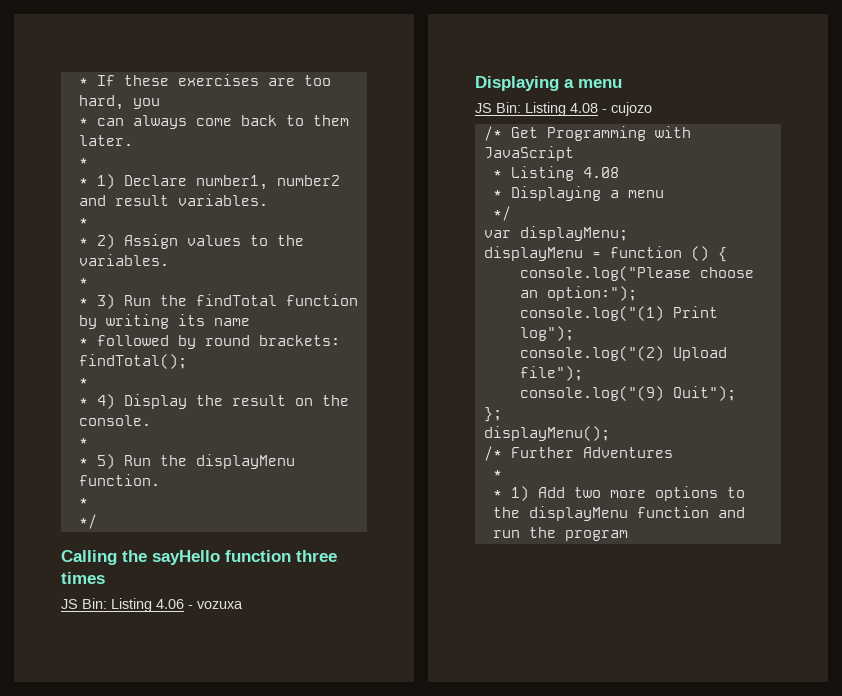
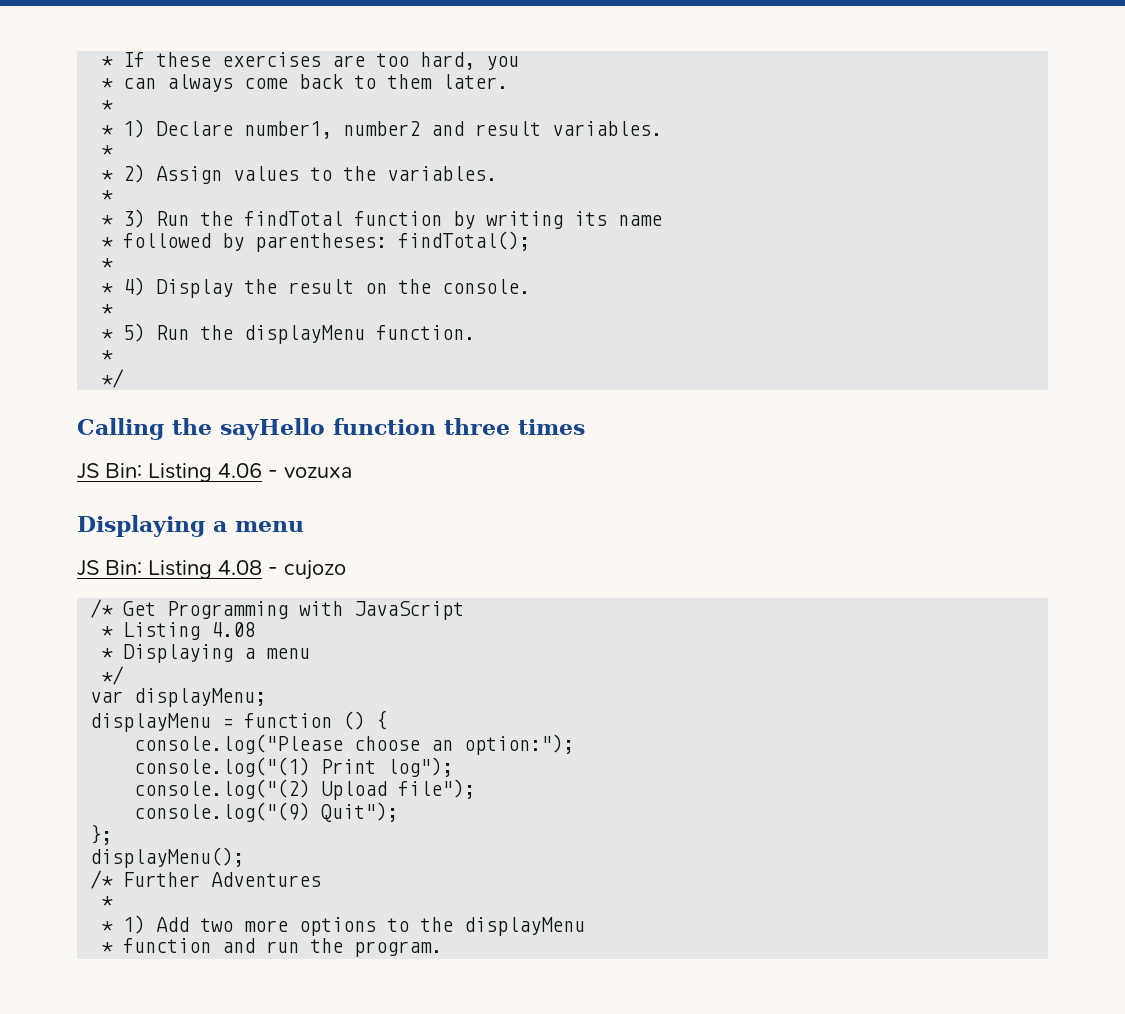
- * followed by round brackets: findTotal();
+ * followed by parentheses: findTotal();
- * 1) Add two more options to the displayMenu function and run the program
+ * 1) Add two more options to the displayMenu
+ * function and run the program.

